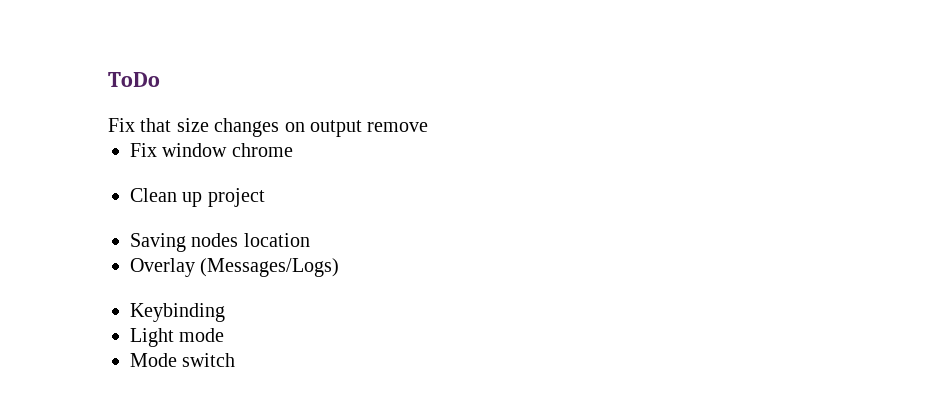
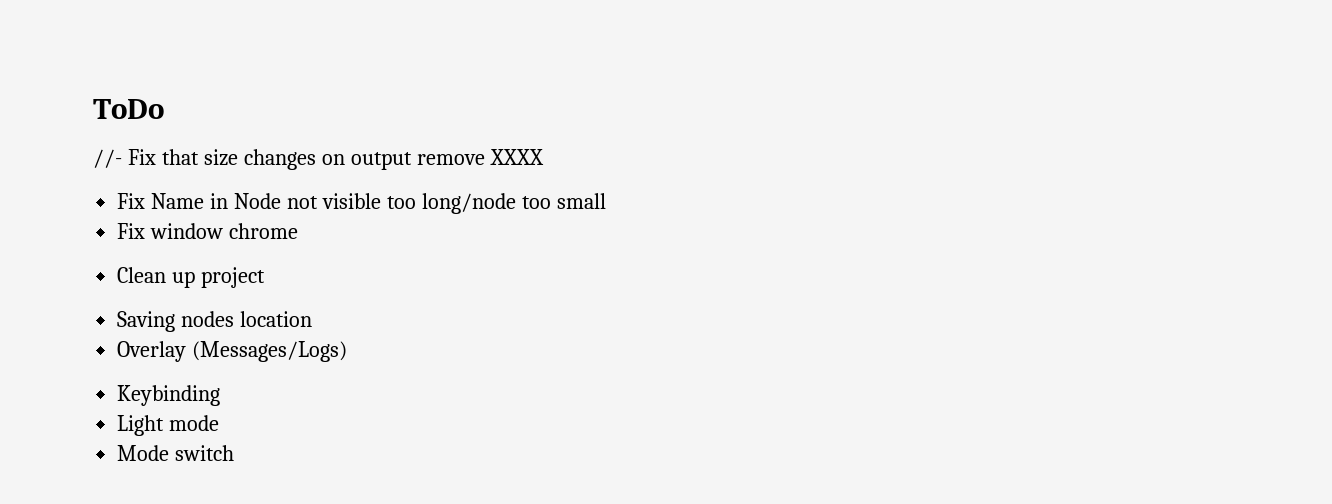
- Fix that size changes on output remove
+ //- Fix that size changes on output remove XXXX
+ Fix Name in Node not visible too long/node too small

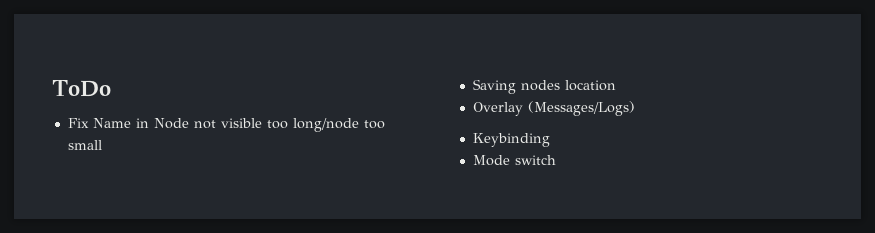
- //- Fix that size changes on output remove XXXX
- Fix window chrome
- Clean up project
- Light mode

